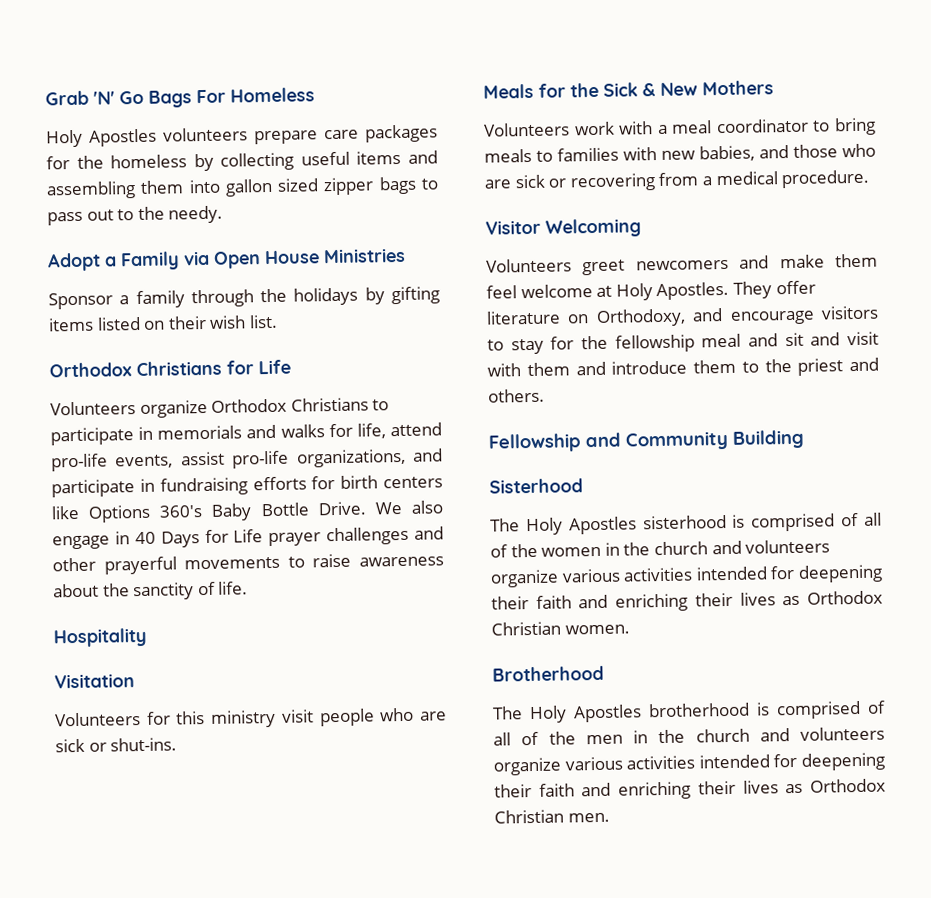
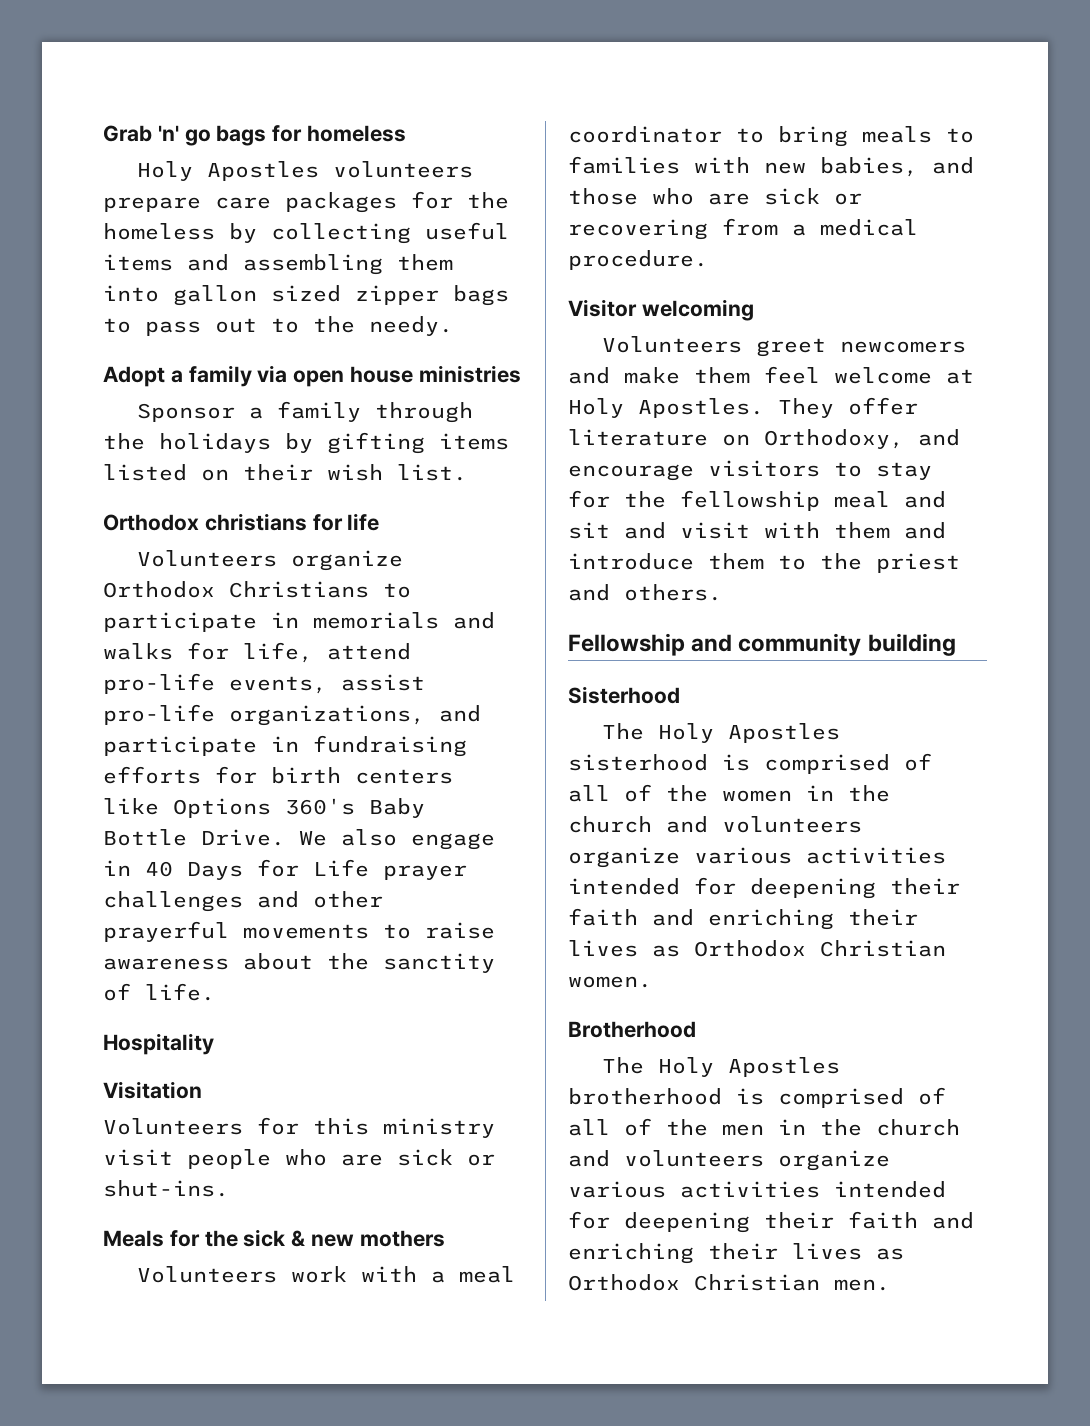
- Grab 'N' Go Bags For Homeless
+ Grab 'n' go bags for homeless
- Adopt a Family via Open House Ministries
+ Adopt a family via open house ministries
- Orthodox Christians for Life
+ Orthodox christians for life
- Meals for the Sick & New Mothers
+ Meals for the sick & new mothers
- Visitor Welcoming
+ Visitor welcoming
- Fellowship and Community Building
+ Fellowship and community building

